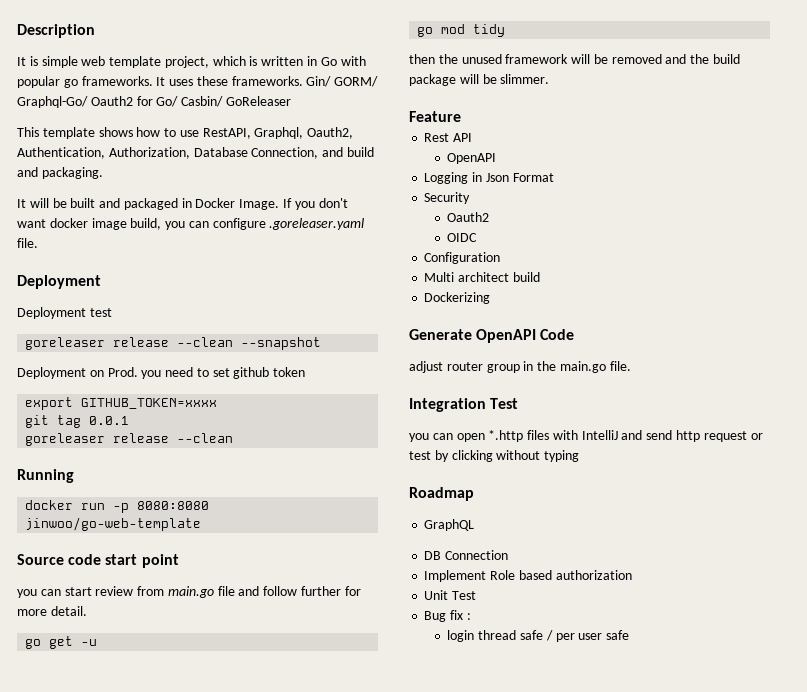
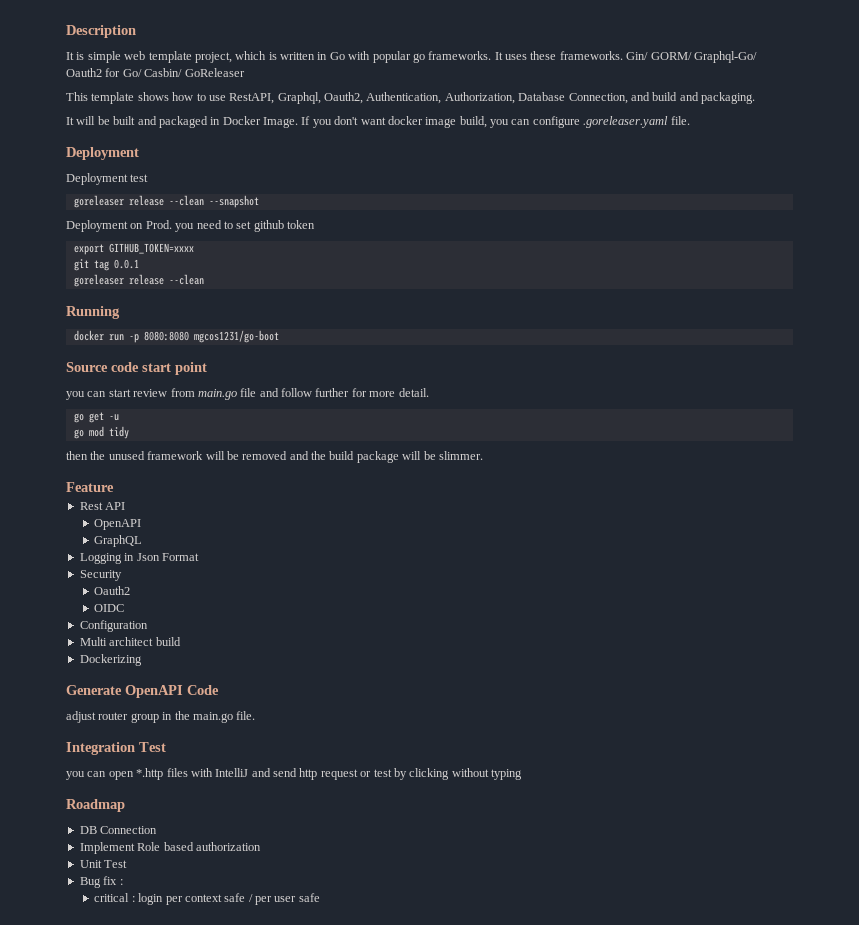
- docker run -p 8080:8080 jinwoo/go-web-template
+ docker run -p 8080:8080 mgcos1231/go-boot
+ GraphQL
- GraphQL
- login thread safe / per user safe
+ critical : login per context safe / per user safe

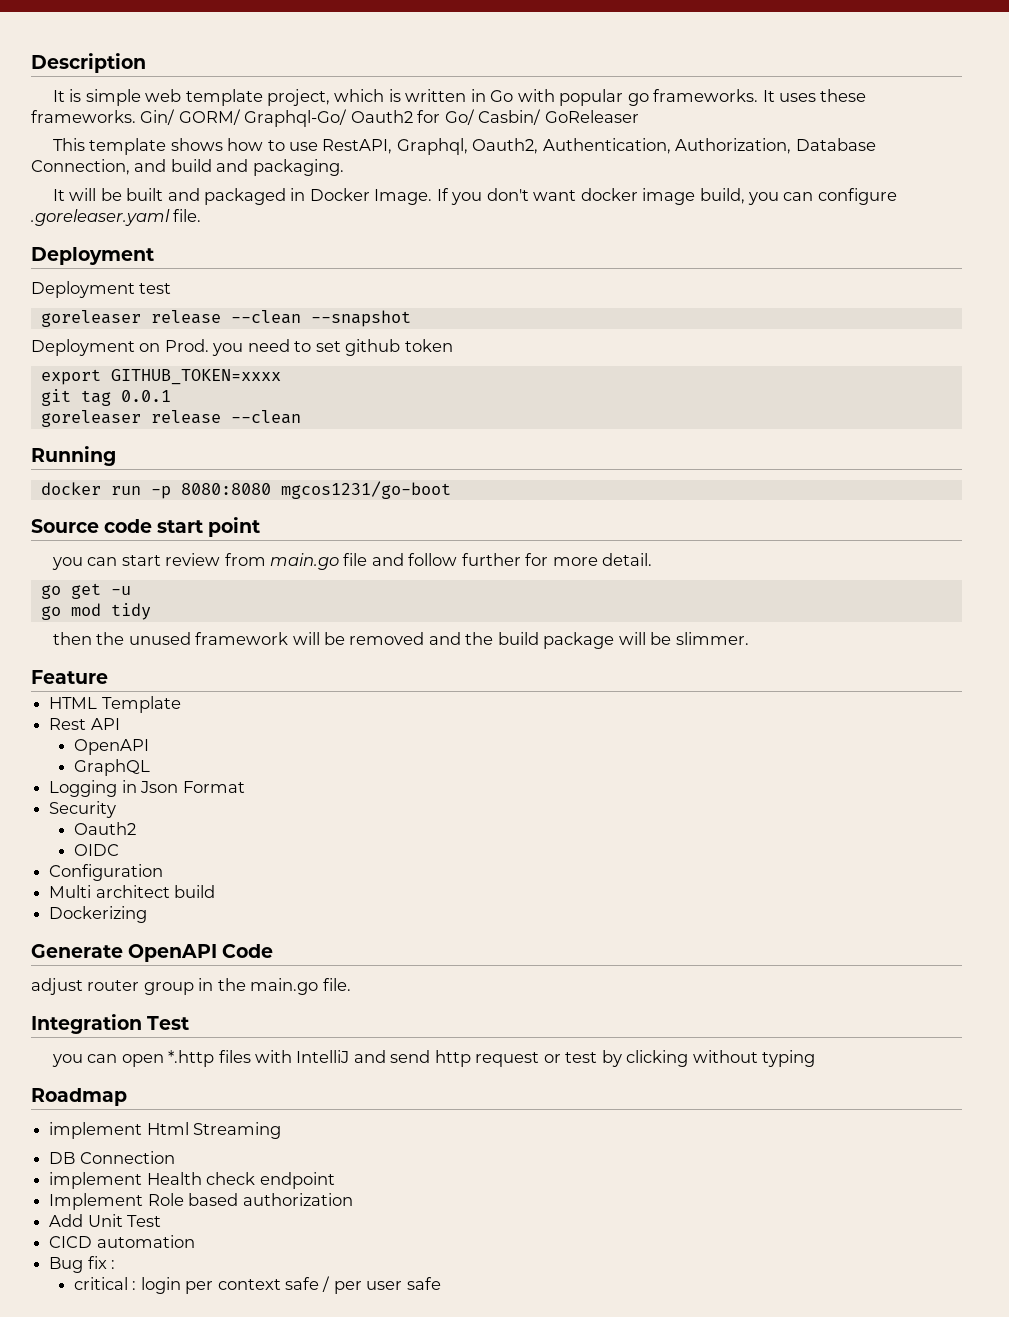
+ HTML Template
+ implement Html Streaming
+ implement Health check endpoint
- Unit Test
+ Add Unit Test
+ CICD automation

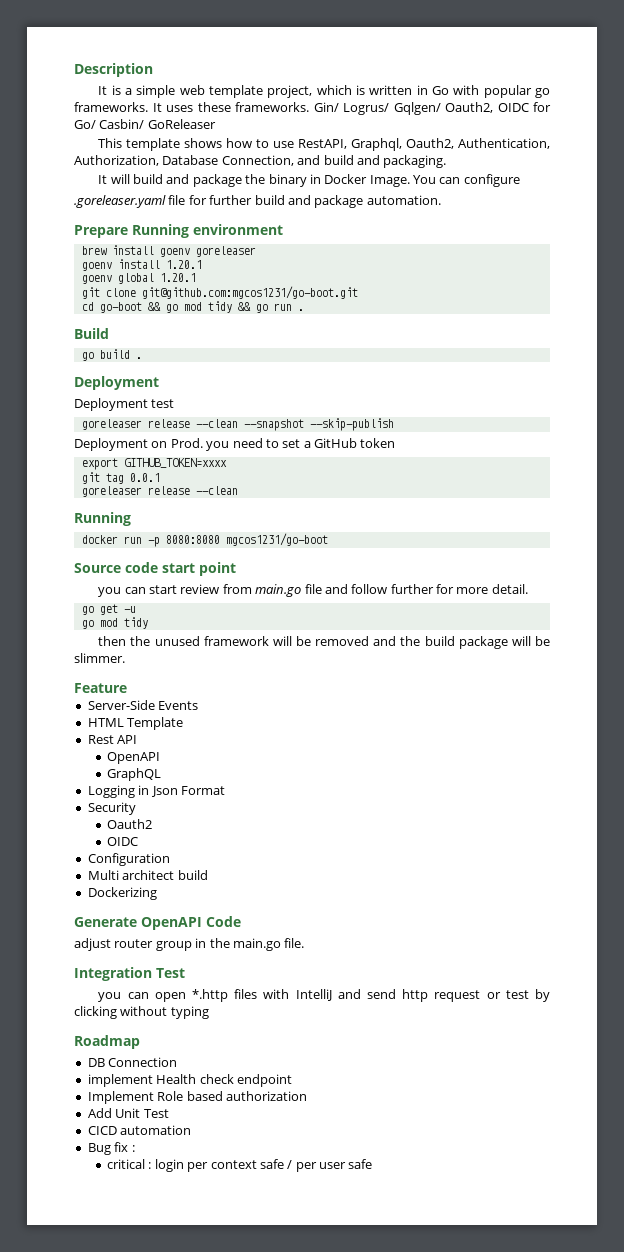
- It is simple web template project, which is written in Go with popular go frameworks.
+ It is a simple web template project, which is written in Go with popular go frameworks.
- Gin/ GORM/ Graphql-Go/ Oauth2 for Go/ Casbin/ GoReleaser
+ Gin/ Logrus/ Gqlgen/ Oauth2, OIDC for Go/ Casbin/ GoReleaser
- It will be built and packaged in Docker Image. If you don't want docker image build, you can configure .goreleaser.yaml file.
+ It will build and package the binary in Docker Image. You can configure
+ .goreleaser.yaml file for further build and package automation.
+ Prepare Running environment
+ brew install goenv goreleaser
+ goenv install 1.20.1
+ goenv global 1.20.1
+ git clone git@github.com:mgcos1231/go-boot.git
+ cd go-boot && go mod tidy && go run .
+ Build
+ go build .
- goreleaser release --clean --snapshot
+ goreleaser release --clean --snapshot --skip-publish
- Deployment on Prod. you need to set github token
+ Deployment on Prod. you need to set a GitHub token
+ Server-Side Events
- implement Html Streaming

